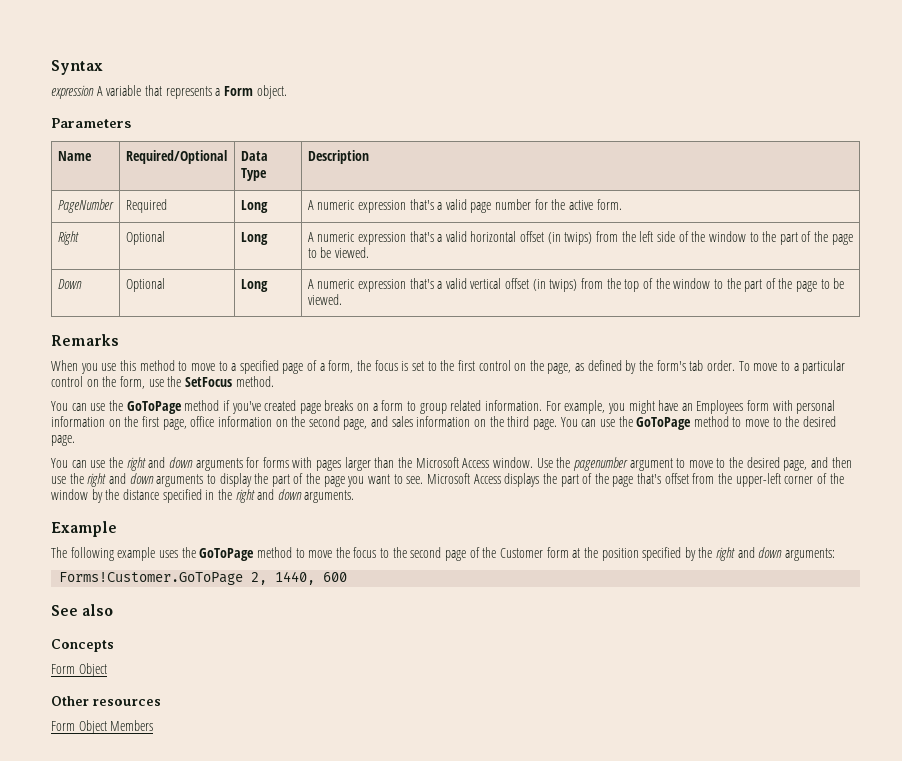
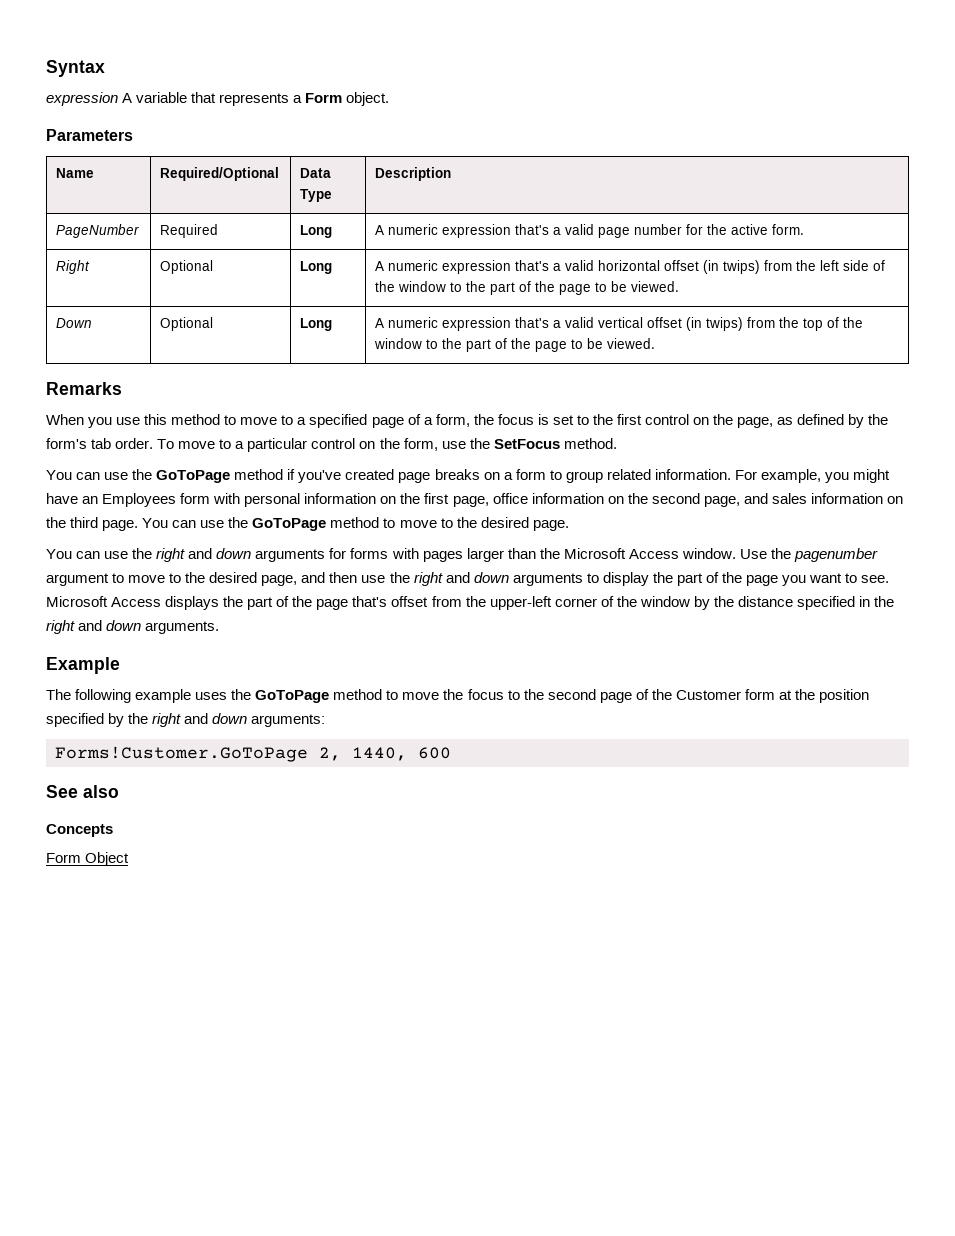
- Other resources
- Form Object Members

